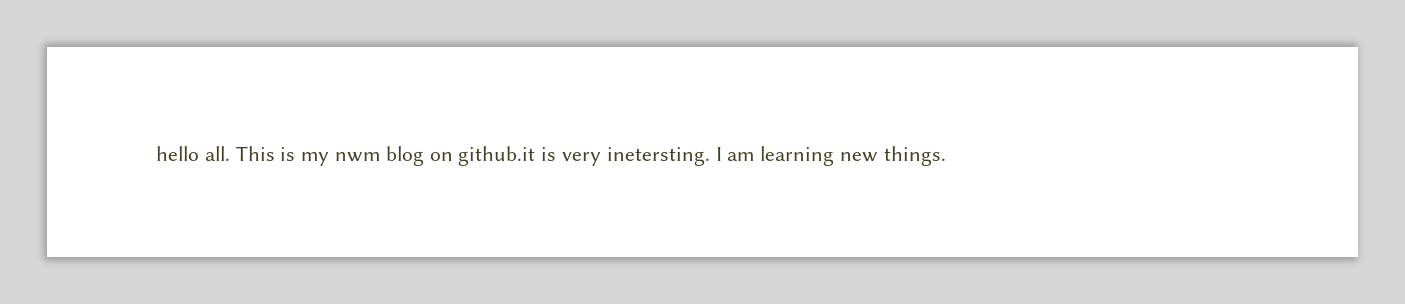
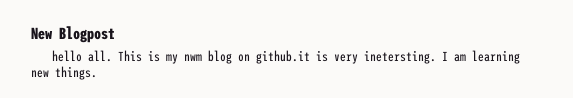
+ New Blogpost

